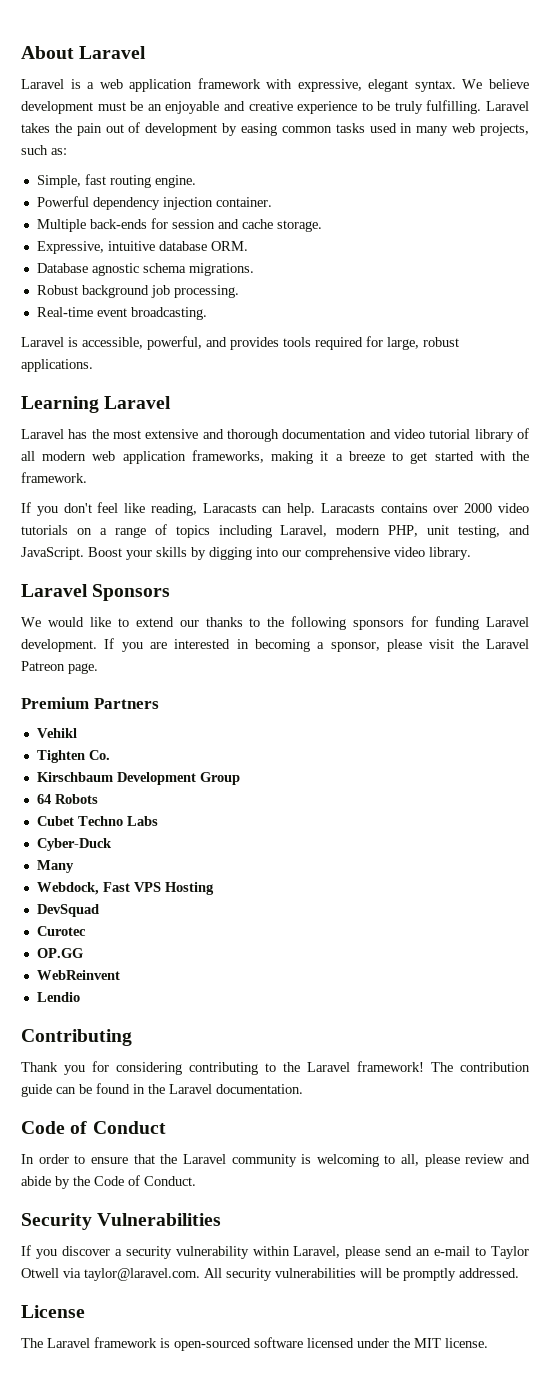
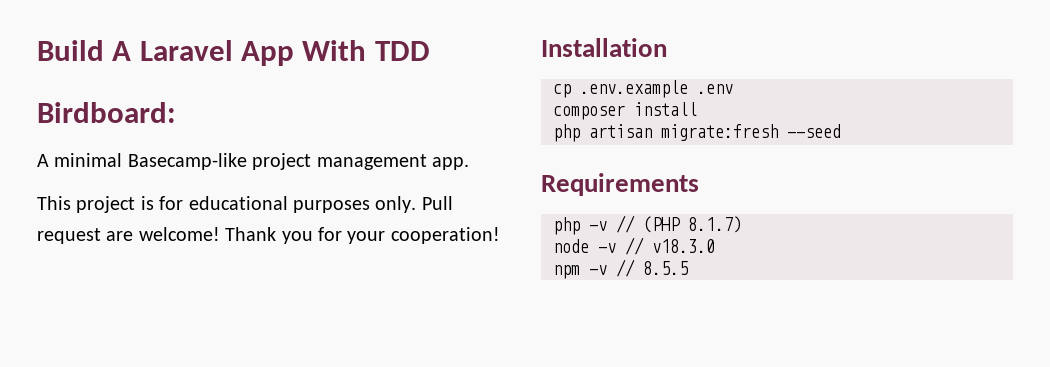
- About Laravel
- Laravel is a web application framework with expressive, elegant syntax. We believe development must be an enjoyable and creative experience to be truly fulfilling. Laravel takes the pain out of development by easing common tasks used in many web projects, such as:
- Simple, fast routing engine.
- Powerful dependency injection container.
- Multiple back-ends for session and cache storage.
- Expressive, intuitive database ORM.
- Database agnostic schema migrations.
- Robust background job processing.
- Real-time event broadcasting.
- Laravel is accessible, powerful, and provides tools required for large, robust applications.
- Learning Laravel
- Laravel has the most extensive and thorough documentation and video tutorial library of all modern web application frameworks, making it a breeze to get started with the framework.
- If you don't feel like reading, Laracasts can help. Laracasts contains over 2000 video tutorials on a range of topics including Laravel, modern PHP, unit testing, and JavaScript. Boost your skills by digging into our comprehensive video library.
- Laravel Sponsors
- We would like to extend our thanks to the following sponsors for funding Laravel development. If you are interested in becoming a sponsor, please visit the Laravel Patreon page.
- Premium Partners
- Vehikl
- Tighten Co.
- Kirschbaum Development Group
- 64 Robots
- Cubet Techno Labs
- Cyber-Duck
- Many
- Webdock, Fast VPS Hosting
- DevSquad
- Curotec
- OP.GG
- WebReinvent
- Lendio
- Contributing
- Thank you for considering contributing to the Laravel framework! The contribution guide can be found in the Laravel documentation.
- Code of Conduct
- In order to ensure that the Laravel community is welcoming to all, please review and abide by the Code of Conduct.
- Security Vulnerabilities
- If you discover a security vulnerability within Laravel, please send an e-mail to Taylor Otwell via taylor@laravel.com. All security vulnerabilities will be promptly addressed.
- License
- The Laravel framework is open-sourced software licensed under the MIT license.
+ Build A Laravel App With TDD
+ Birdboard:
+ A minimal Basecamp-like project management app.
+ This project is for educational purposes only. Pull request are welcome! Thank you for your cooperation!
+ Installation
+ cp .env.example .env
+ composer install
+ php artisan migrate:fresh --seed
+ Requirements
+ php -v // (PHP 8.1.7)
+ node -v // v18.3.0
+ npm -v // 8.5.5

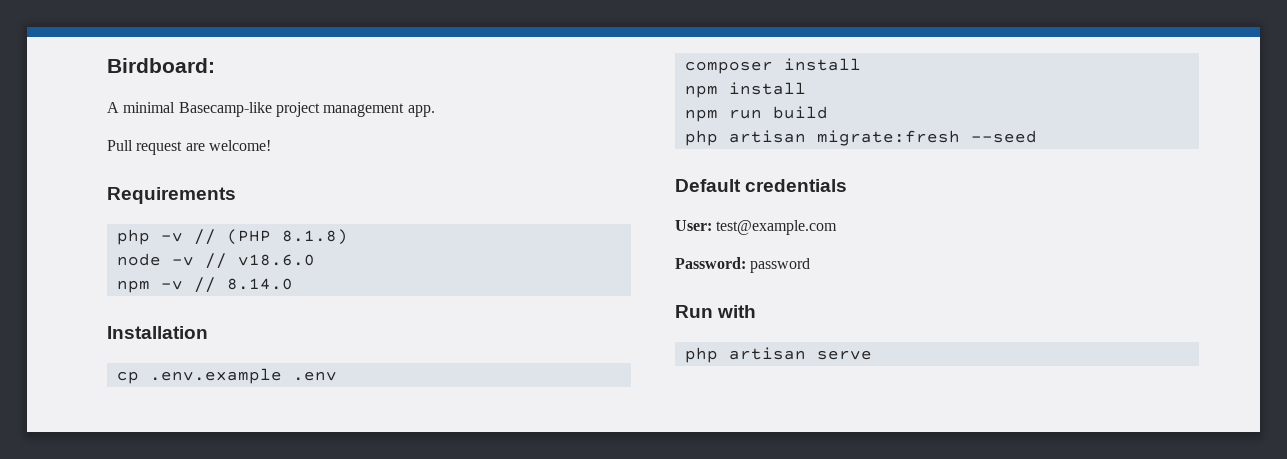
- Build A Laravel App With TDD
- This project is for educational purposes only. Pull request are welcome! Thank you for your cooperation!
+ Pull request are welcome!
+ Requirements
+ php -v // (PHP 8.1.8)
+ node -v // v18.6.0
+ npm -v // 8.14.0
+ npm install
+ npm run build
- Requirements
- php -v // (PHP 8.1.7)
- node -v // v18.3.0
- npm -v // 8.5.5
+ Default credentials
+ User: test@example.com
+ Password: password
+ Run with
+ php artisan serve

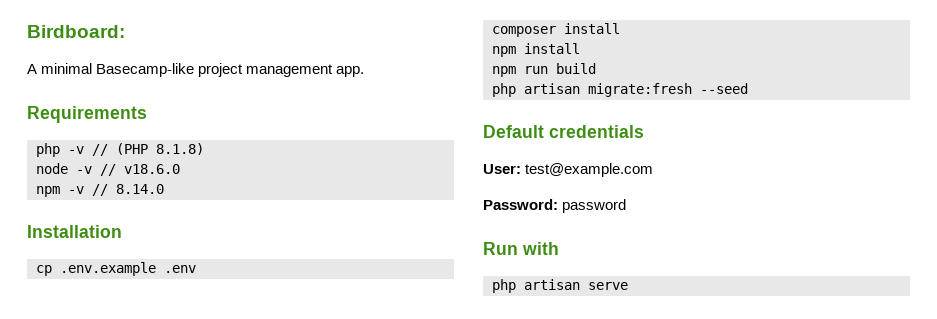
- Pull request are welcome!

